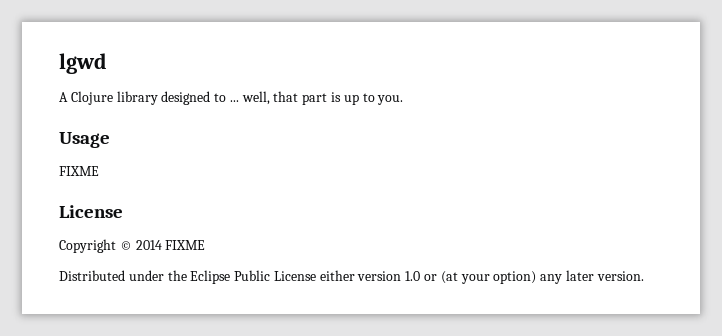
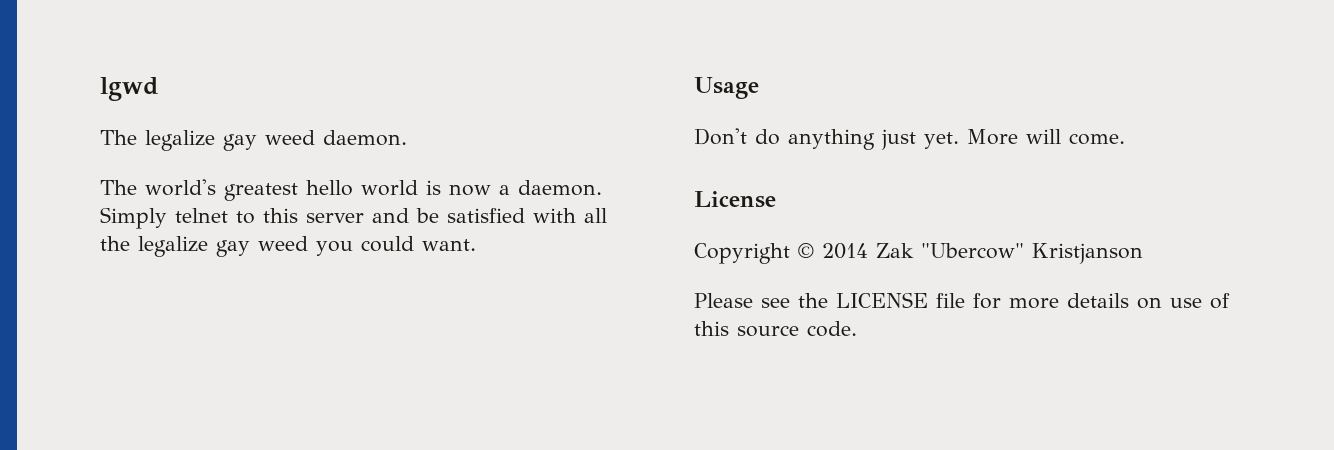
- A Clojure library designed to ... well, that part is up to you.
+ The legalize gay weed daemon.
+ The world's greatest hello world is now a daemon. Simply telnet to this server and be satisfied with all the legalize gay weed you could want.
  Usage
- FIXME
+ Don't do anything just yet. More will come.
  License
- Copyright © 2014 FIXME
- Distributed under the Eclipse Public License either version 1.0 or (at your option) any later version.
+ Copyright © 2014 Zak "Ubercow" Kristjanson
+ Please see the LICENSE file for more details on use of this source code.

